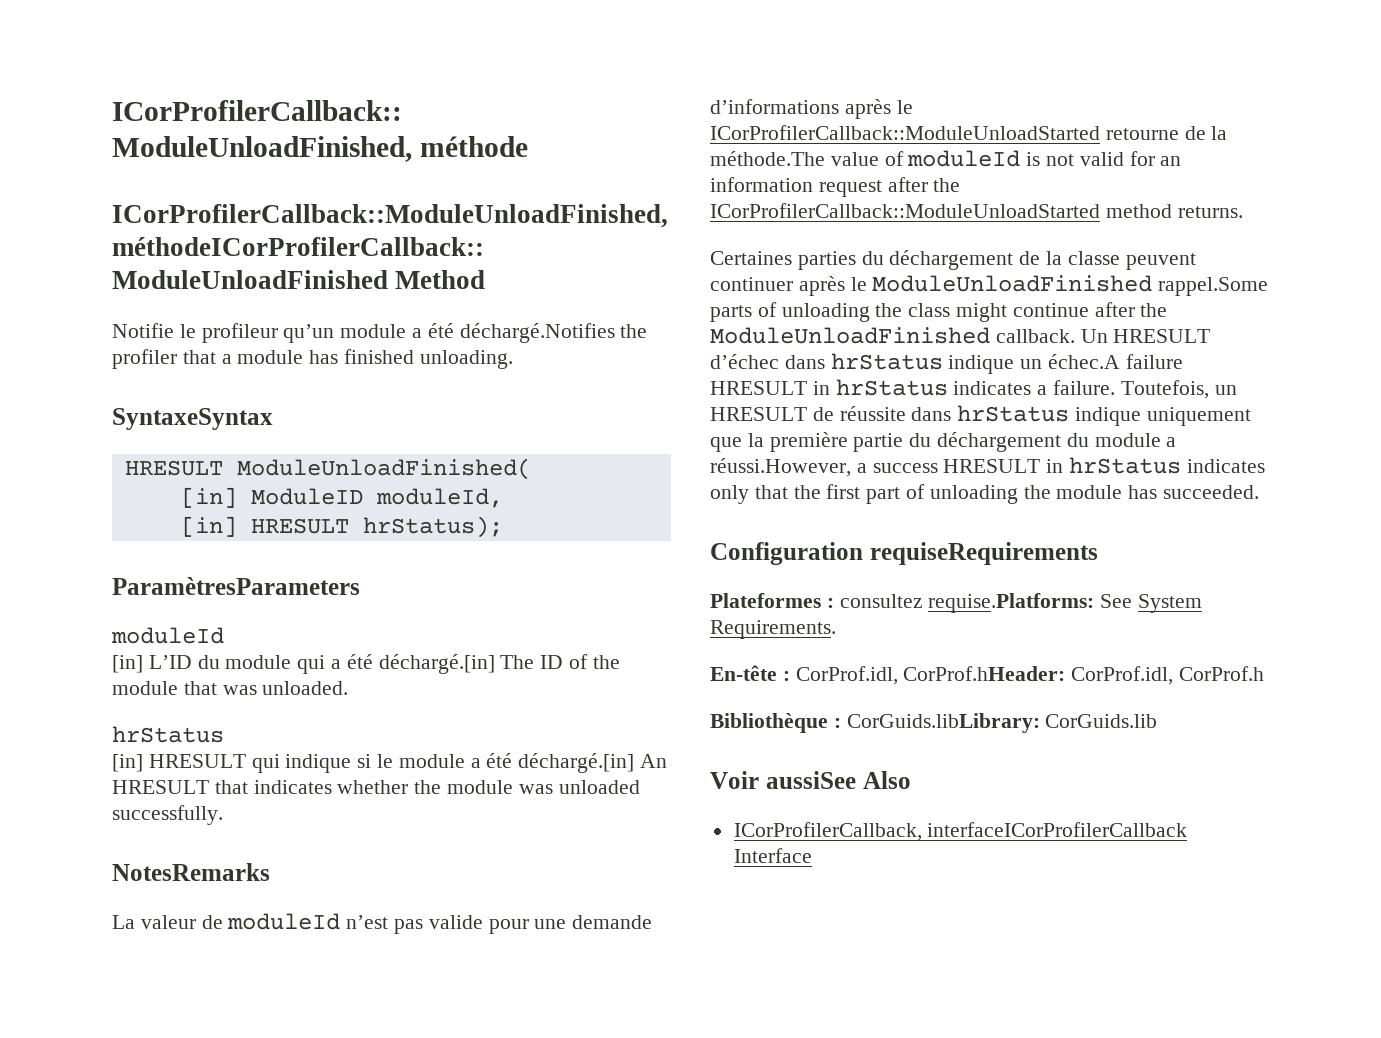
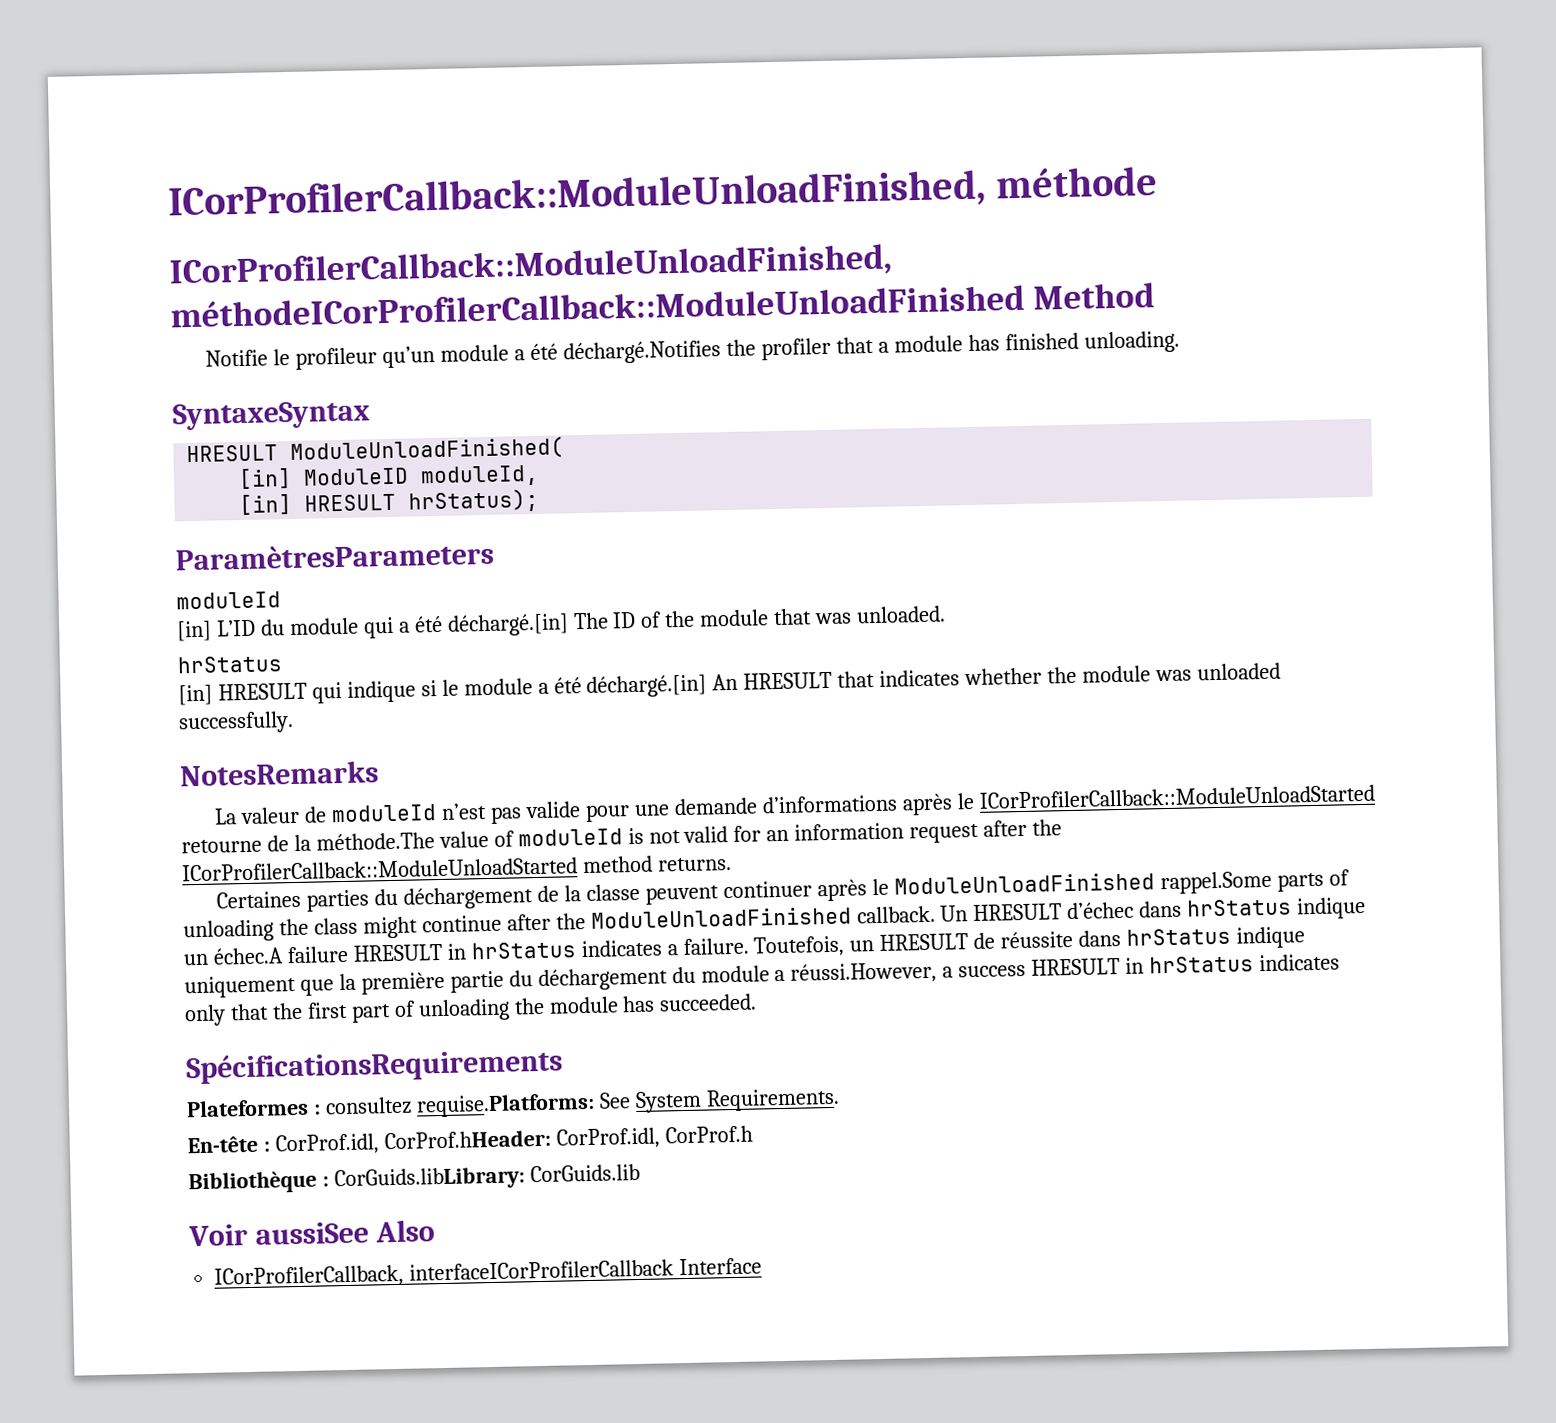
- Configuration requiseRequirements
+ SpécificationsRequirements

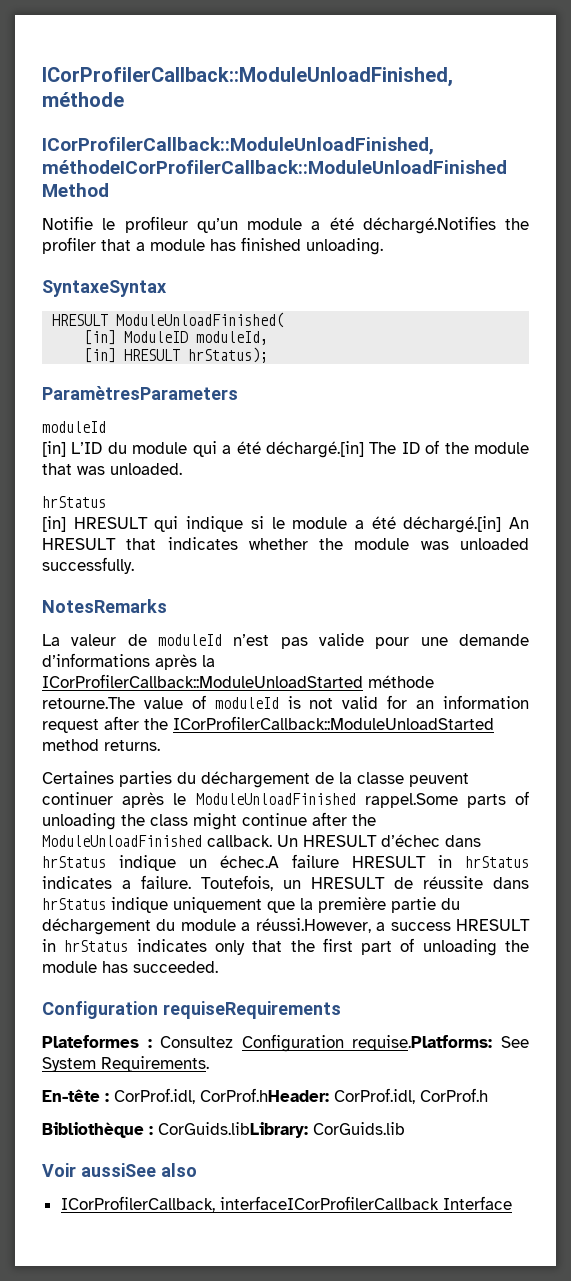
- La valeur de moduleId n’est pas valide pour une demande d’informations après le ICorProfilerCallback::ModuleUnloadStarted retourne de la méthode.The value of moduleId is not valid for an information request after the ICorProfilerCallback::ModuleUnloadStarted method returns.
+ La valeur de moduleId n’est pas valide pour une demande d’informations après la ICorProfilerCallback::ModuleUnloadStarted méthode retourne.The value of moduleId is not valid for an information request after the ICorProfilerCallback::ModuleUnloadStarted method returns.
- SpécificationsRequirements
+ Configuration requiseRequirements
- Plateformes : consultez requise.Platforms: See System Requirements.
+ Plateformes : Consultez Configuration requise.Platforms: See System Requirements.
- Voir aussiSee Also
+ Voir aussiSee also

